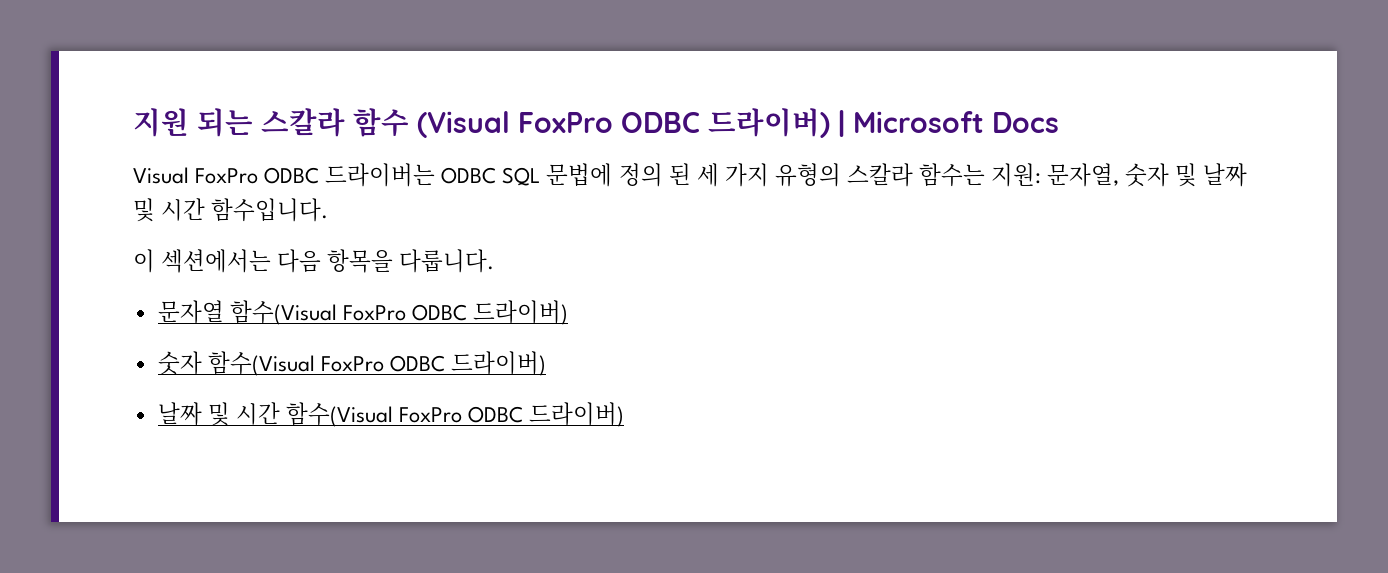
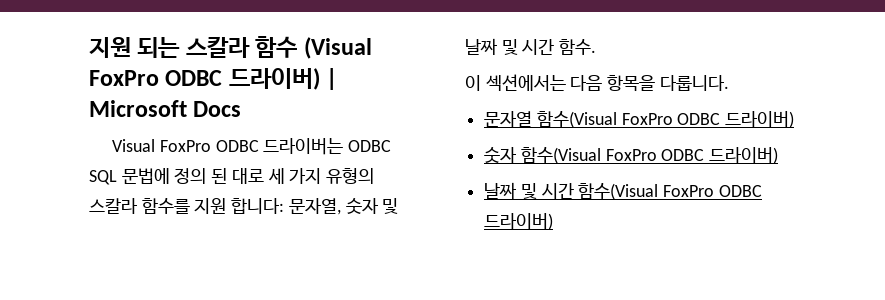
- Visual FoxPro ODBC 드라이버는 ODBC SQL 문법에 정의 된 세 가지 유형의 스칼라 함수는 지원: 문자열, 숫자 및 날짜 및 시간 함수입니다.
+ Visual FoxPro ODBC 드라이버는 ODBC SQL 문법에 정의 된 대로 세 가지 유형의 스칼라 함수를 지원 합니다: 문자열, 숫자 및 날짜 및 시간 함수.

